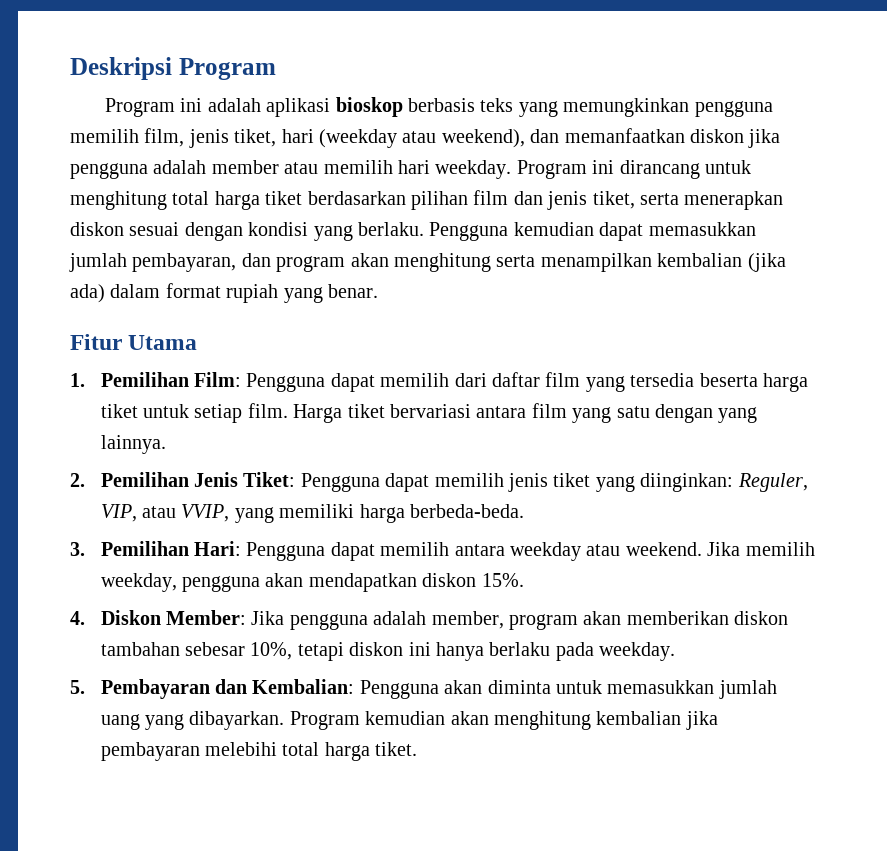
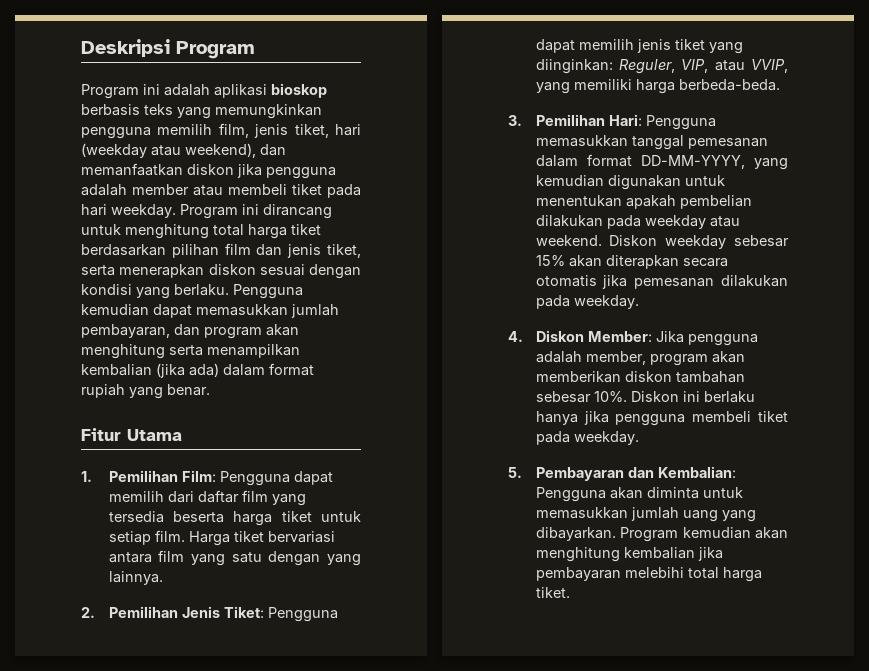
- Program ini adalah aplikasi bioskop berbasis teks yang memungkinkan pengguna memilih film, jenis tiket, hari (weekday atau weekend), dan memanfaatkan diskon jika pengguna adalah member atau memilih hari weekday.
+ Program ini adalah aplikasi bioskop berbasis teks yang memungkinkan pengguna memilih film, jenis tiket, hari (weekday atau weekend), dan memanfaatkan diskon jika pengguna adalah member atau membeli tiket pada hari weekday.
- 3. Pemilihan Hari: Pengguna dapat memilih antara weekday atau weekend. Jika memilih weekday, pengguna akan mendapatkan diskon 15%.
+ 3. Pemilihan Hari: Pengguna memasukkan tanggal pemesanan dalam format DD-MM-YYYY, yang kemudian digunakan untuk menentukan apakah pembelian dilakukan pada weekday atau weekend. Diskon weekday sebesar 15% akan diterapkan secara otomatis jika pemesanan dilakukan pada weekday.
- 4. Diskon Member: Jika pengguna adalah member, program akan memberikan diskon tambahan sebesar 10%, tetapi diskon ini hanya berlaku pada weekday.
+ 4. Diskon Member: Jika pengguna adalah member, program akan memberikan diskon tambahan sebesar 10%. Diskon ini berlaku hanya jika pengguna membeli tiket pada weekday.

